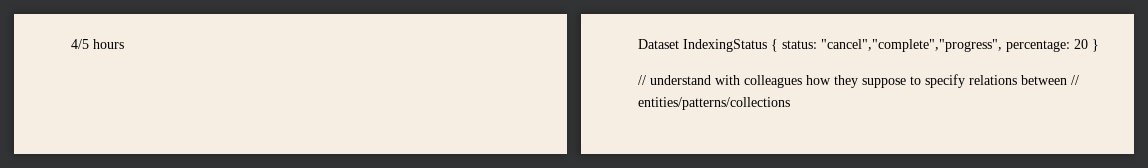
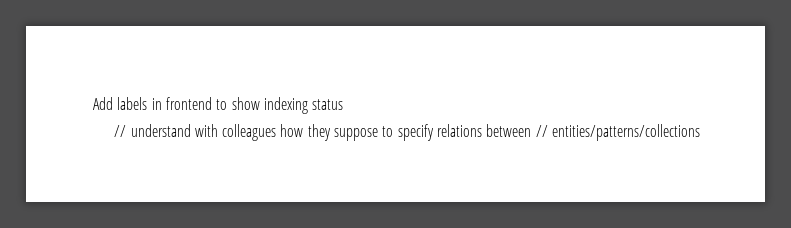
- 4/5 hours
- Dataset IndexingStatus { status: "cancel","complete","progress", percentage: 20 }
+ Add labels in frontend to show indexing status

